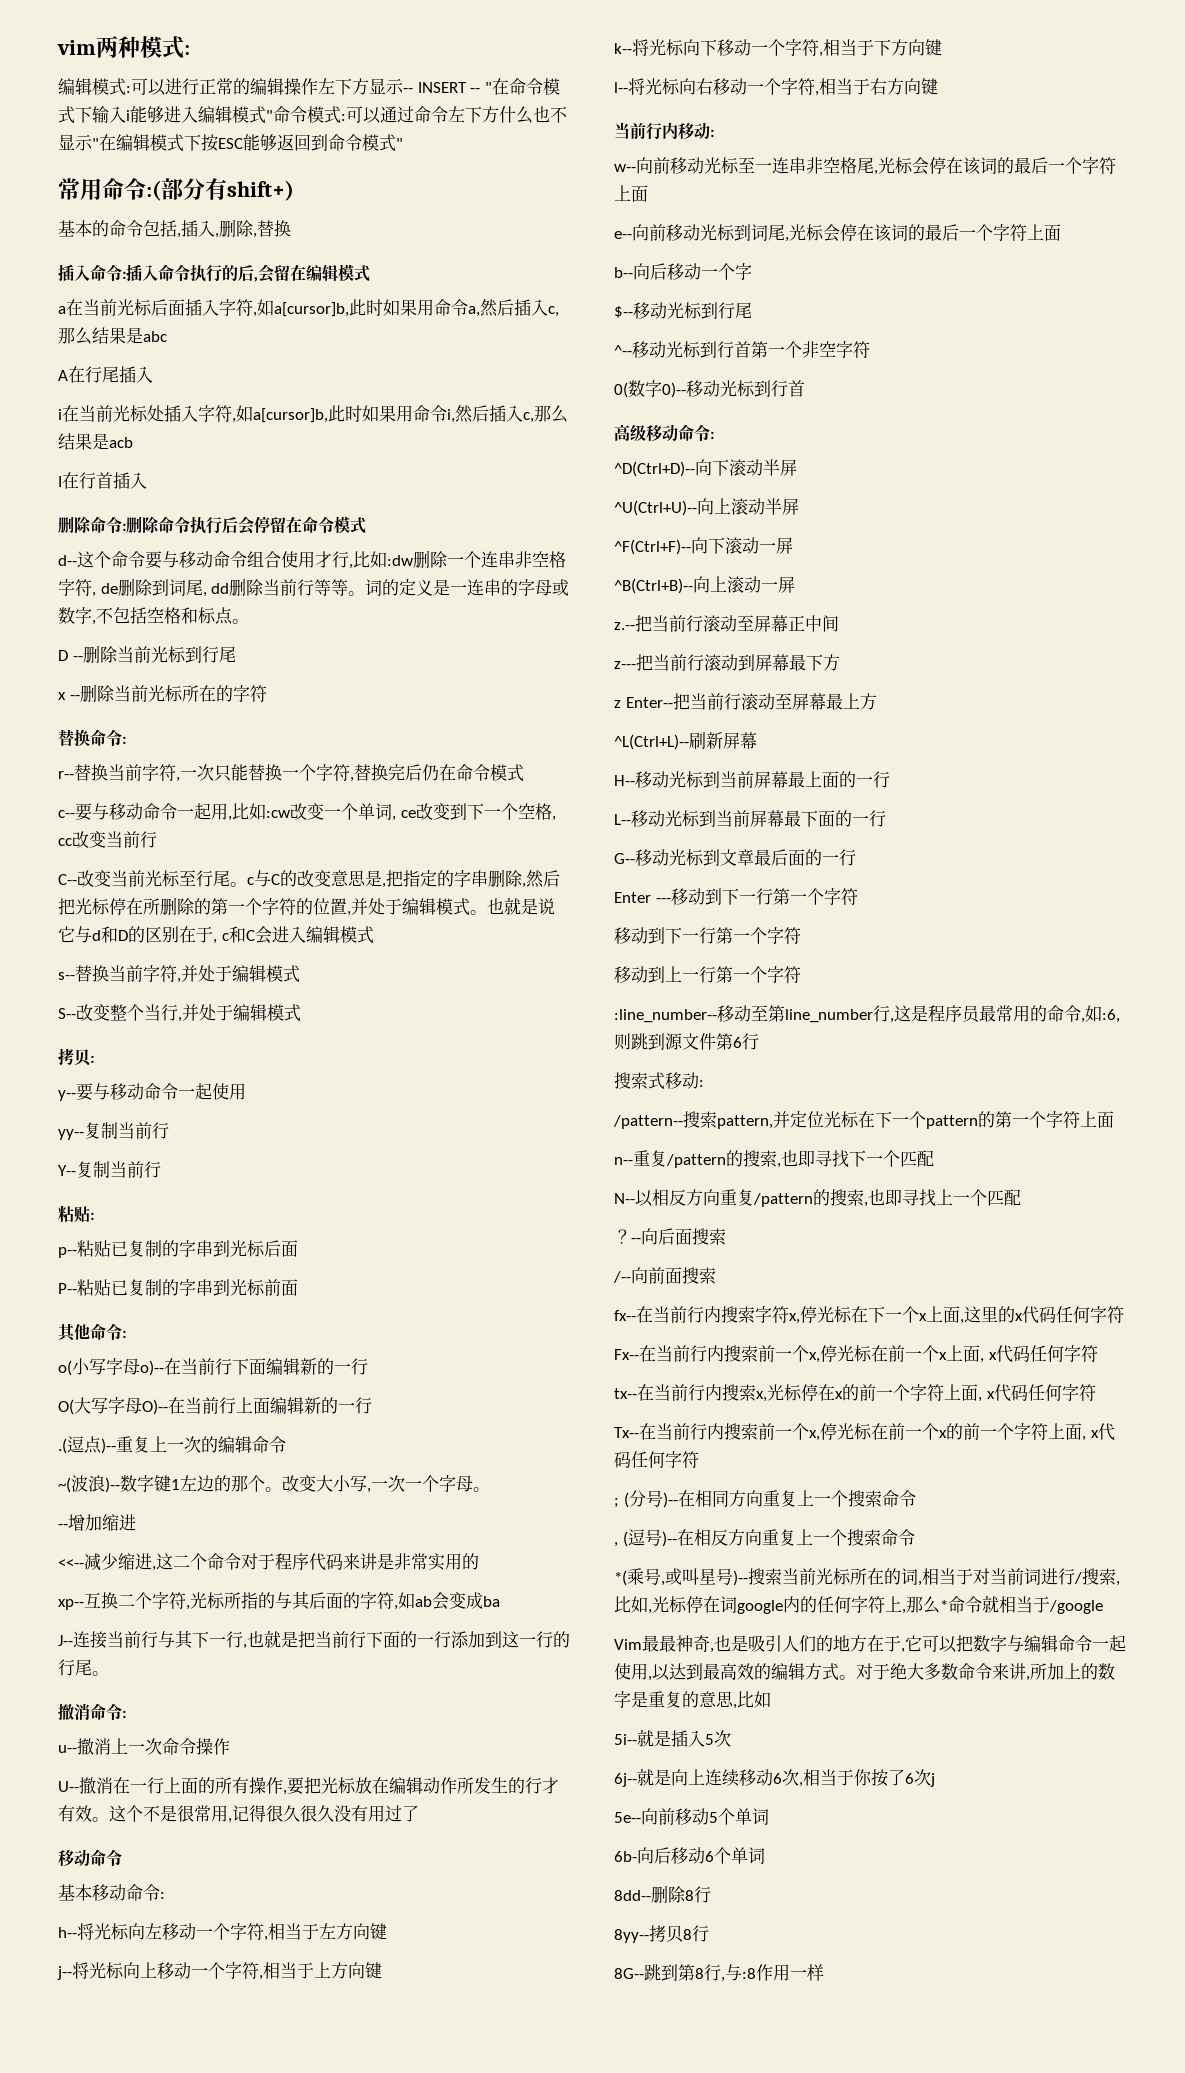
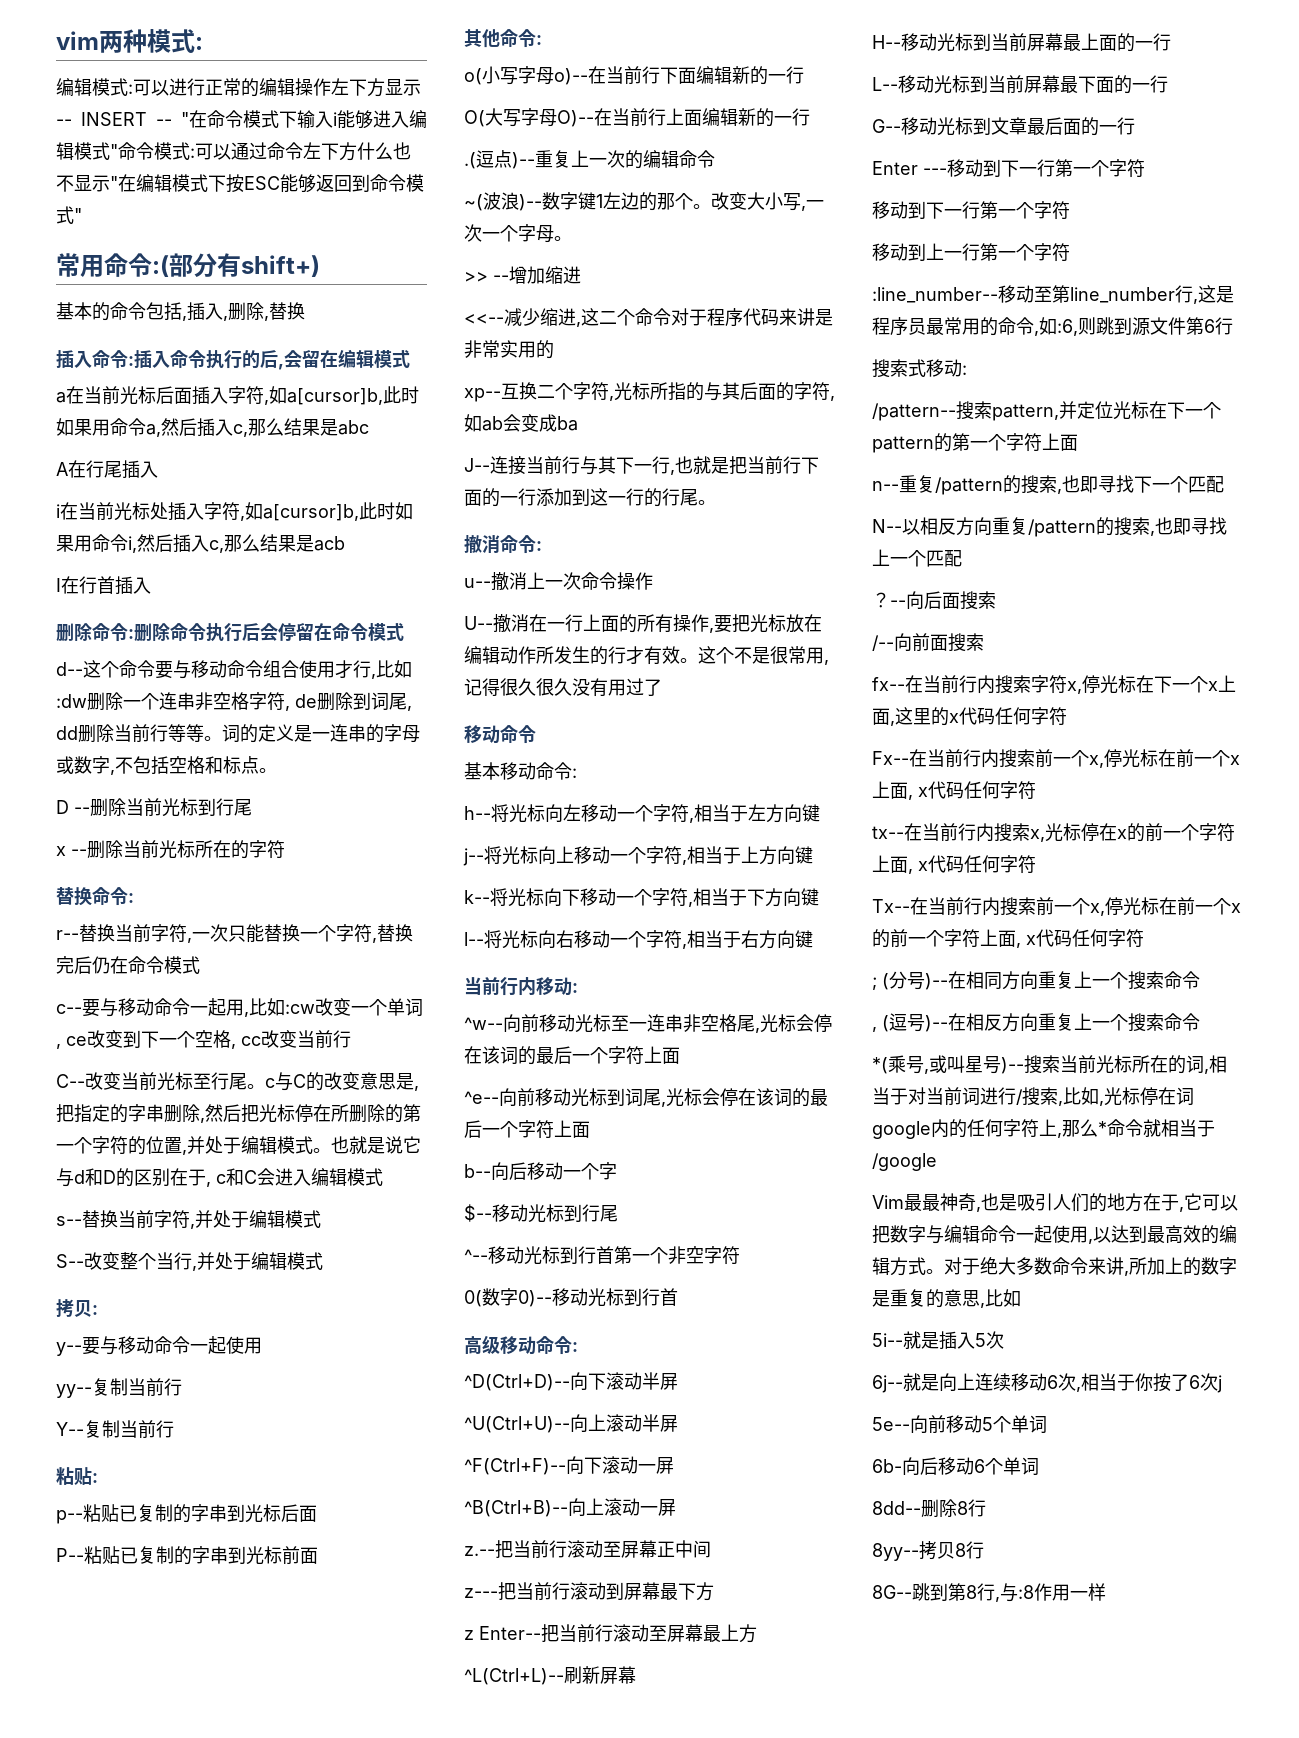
- --增加缩进
+ >> --增加缩进
- w--向前移动光标至一连串非空格尾,光标会停在该词的最后一个字符上面
+ ^w--向前移动光标至一连串非空格尾,光标会停在该词的最后一个字符上面
- e--向前移动光标到词尾,光标会停在该词的最后一个字符上面
+ ^e--向前移动光标到词尾,光标会停在该词的最后一个字符上面

